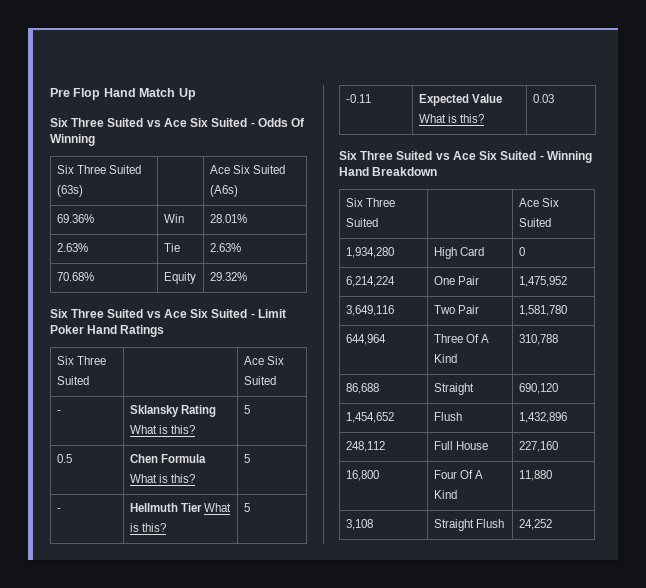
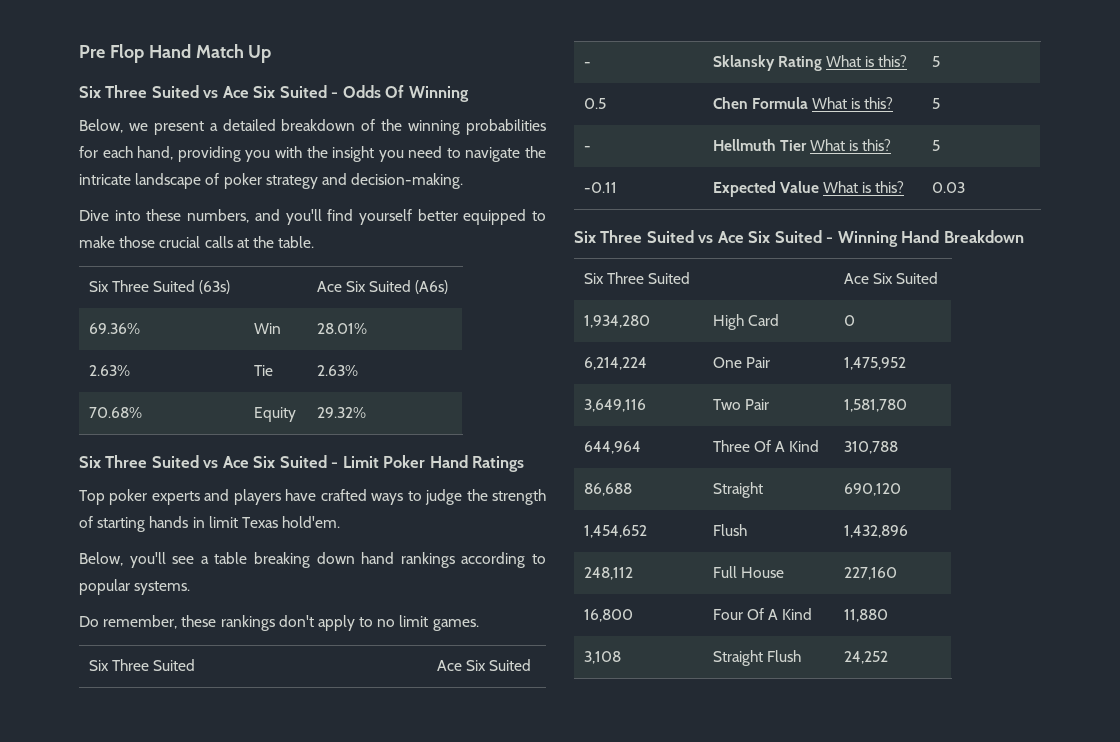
+ Below, we present a detailed breakdown of the winning probabilities for each hand, providing you with the insight you need to navigate the intricate landscape of poker strategy and decision-making.
+ Dive into these numbers, and you'll find yourself better equipped to make those crucial calls at the table.
+ Top poker experts and players have crafted ways to judge the strength of starting hands in limit Texas hold'em.
+ Below, you'll see a table breaking down hand rankings according to popular systems.
+ Do remember, these rankings don't apply to no limit games.

